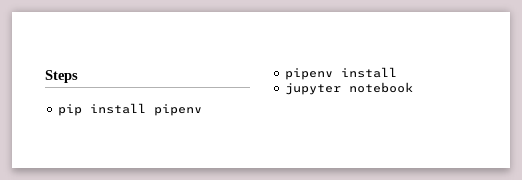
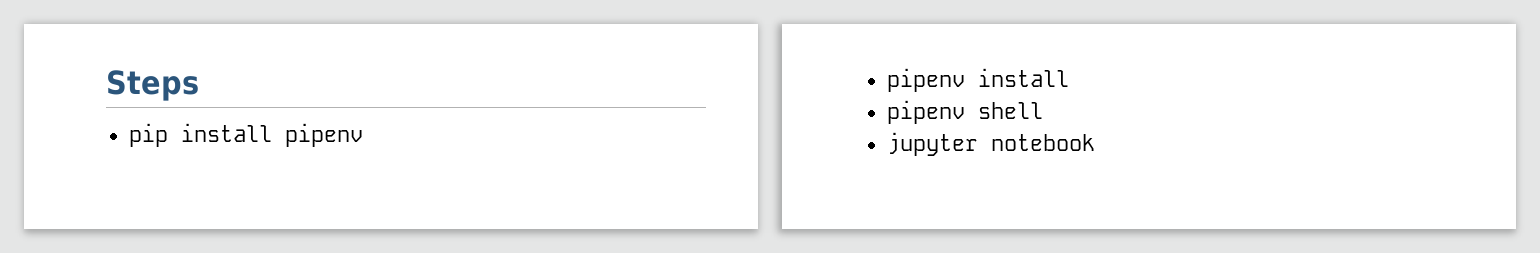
+ pipenv shell

